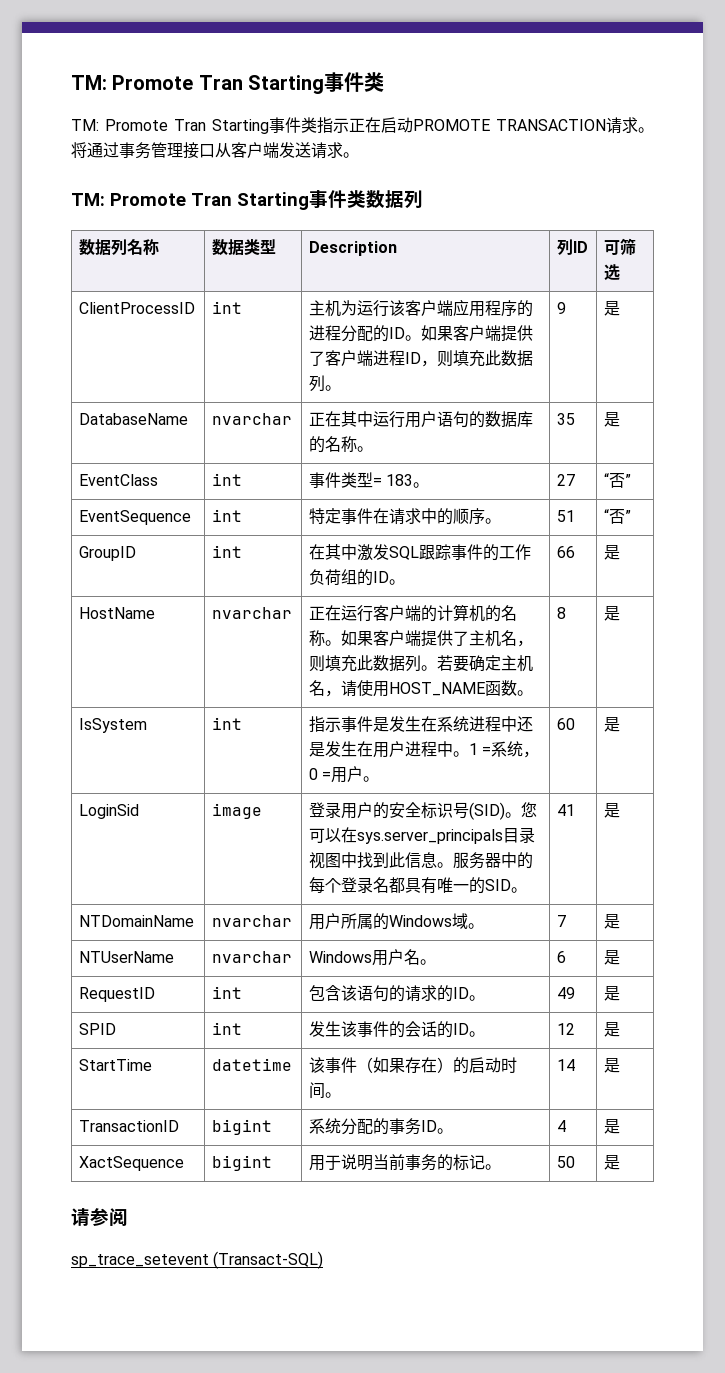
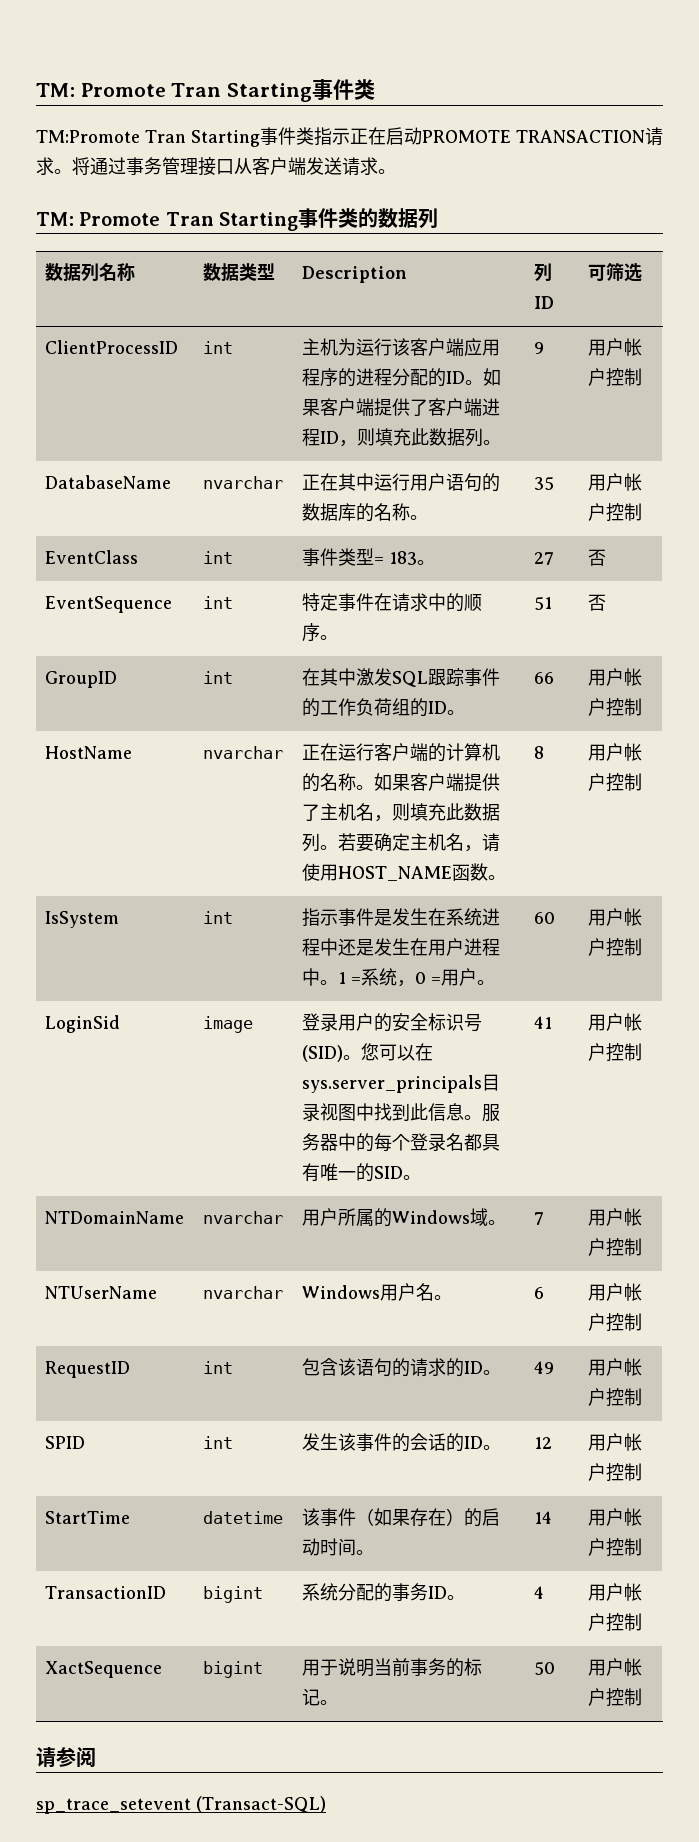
- TM: Promote Tran Starting事件类指示正在启动PROMOTE TRANSACTION请求。
+ TM:Promote Tran Starting事件类指示正在启动PROMOTE TRANSACTION请求。
- TM: Promote Tran Starting事件类数据列
+ TM: Promote Tran Starting事件类的数据列
- ClientProcessID | int | 主机为运行该客户端应用程序的进程分配的ID。如果客户端提供了客户端进程ID，则填充此数据列。 | 9 | 是
+ ClientProcessID | int | 主机为运行该客户端应用程序的进程分配的ID。如果客户端提供了客户端进程ID，则填充此数据列。 | 9 | 用户帐户控制
- DatabaseName | nvarchar | 正在其中运行用户语句的数据库的名称。 | 35 | 是
+ DatabaseName | nvarchar | 正在其中运行用户语句的数据库的名称。 | 35 | 用户帐户控制
- EventClass | int | 事件类型= 183。 | 27 | “否”
+ EventClass | int | 事件类型= 183。 | 27 | 否
- EventSequence | int | 特定事件在请求中的顺序。 | 51 | “否”
+ EventSequence | int | 特定事件在请求中的顺序。 | 51 | 否
- GroupID | int | 在其中激发SQL跟踪事件的工作负荷组的ID。 | 66 | 是
+ GroupID | int | 在其中激发SQL跟踪事件的工作负荷组的ID。 | 66 | 用户帐户控制
- HostName | nvarchar | 正在运行客户端的计算机的名称。如果客户端提供了主机名，则填充此数据列。若要确定主机名，请使用HOST_NAME函数。 | 8 | 是
+ HostName | nvarchar | 正在运行客户端的计算机的名称。如果客户端提供了主机名，则填充此数据列。若要确定主机名，请使用HOST_NAME函数。 | 8 | 用户帐户控制
- IsSystem | int | 指示事件是发生在系统进程中还是发生在用户进程中。1 =系统，0 =用户。 | 60 | 是
+ IsSystem | int | 指示事件是发生在系统进程中还是发生在用户进程中。1 =系统，0 =用户。 | 60 | 用户帐户控制
- LoginSid | image | 登录用户的安全标识号(SID)。您可以在sys.server_principals目录视图中找到此信息。服务器中的每个登录名都具有唯一的SID。 | 41 | 是
+ LoginSid | image | 登录用户的安全标识号(SID)。您可以在sys.server_principals目录视图中找到此信息。服务器中的每个登录名都具有唯一的SID。 | 41 | 用户帐户控制
- NTDomainName | nvarchar | 用户所属的Windows域。 | 7 | 是
+ NTDomainName | nvarchar | 用户所属的Windows域。 | 7 | 用户帐户控制
- NTUserName | nvarchar | Windows用户名。 | 6 | 是
+ NTUserName | nvarchar | Windows用户名。 | 6 | 用户帐户控制
- RequestID | int | 包含该语句的请求的ID。 | 49 | 是
+ RequestID | int | 包含该语句的请求的ID。 | 49 | 用户帐户控制
- SPID | int | 发生该事件的会话的ID。 | 12 | 是
+ SPID | int | 发生该事件的会话的ID。 | 12 | 用户帐户控制
- StartTime | datetime | 该事件（如果存在）的启动时间。 | 14 | 是
+ StartTime | datetime | 该事件（如果存在）的启动时间。 | 14 | 用户帐户控制
- TransactionID | bigint | 系统分配的事务ID。 | 4 | 是
+ TransactionID | bigint | 系统分配的事务ID。 | 4 | 用户帐户控制
- XactSequence | bigint | 用于说明当前事务的标记。 | 50 | 是
+ XactSequence | bigint | 用于说明当前事务的标记。 | 50 | 用户帐户控制

